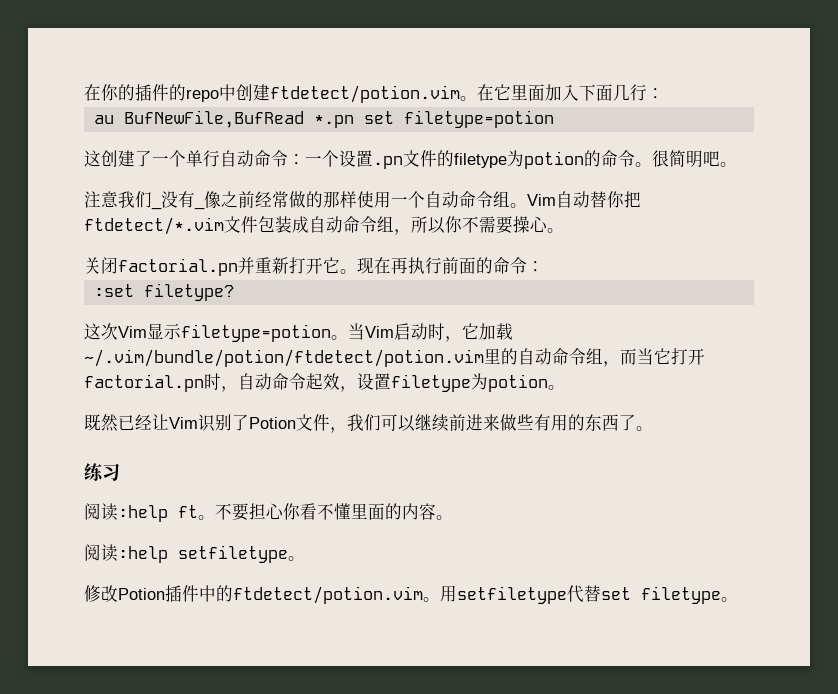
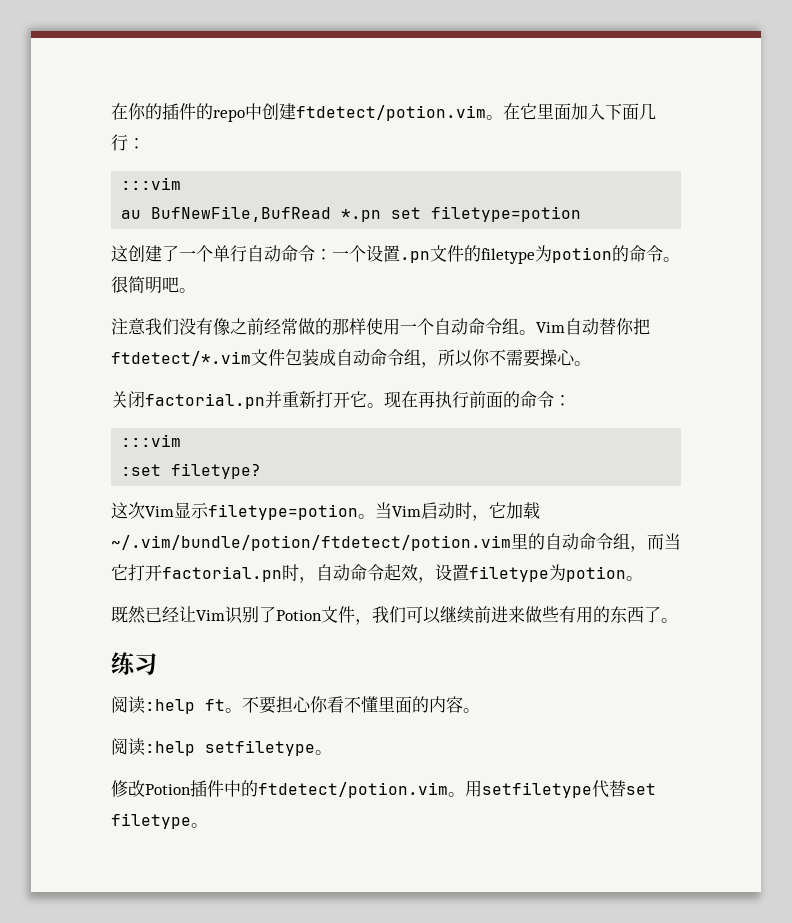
  在它里面加入下面几行：
+ :::vim
- 注意我们_没有_像之前经常做的那样使用一个自动命令组。
+ 注意我们没有像之前经常做的那样使用一个自动命令组。
  现在再执行前面的命令：
+ :::vim

